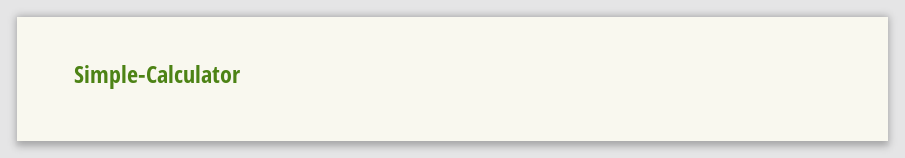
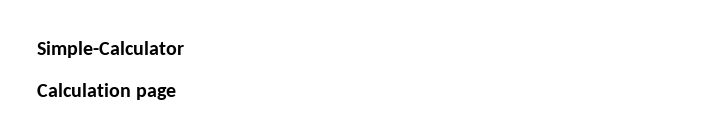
+ Calculation page

